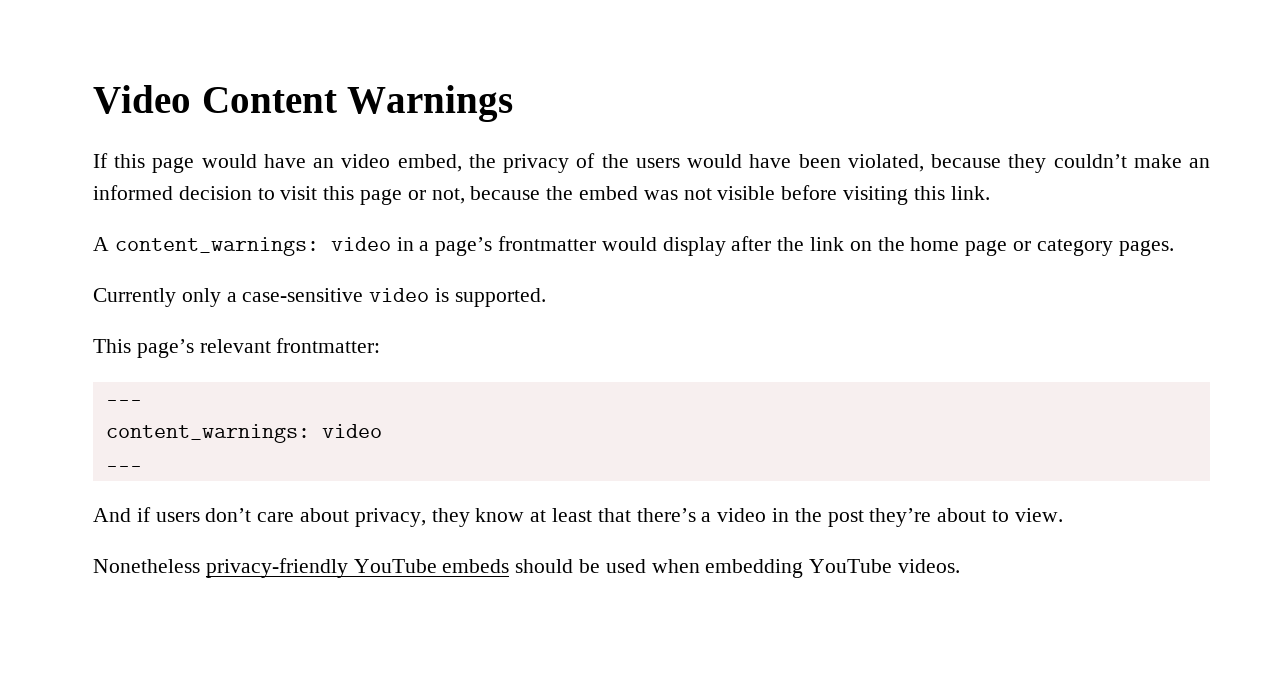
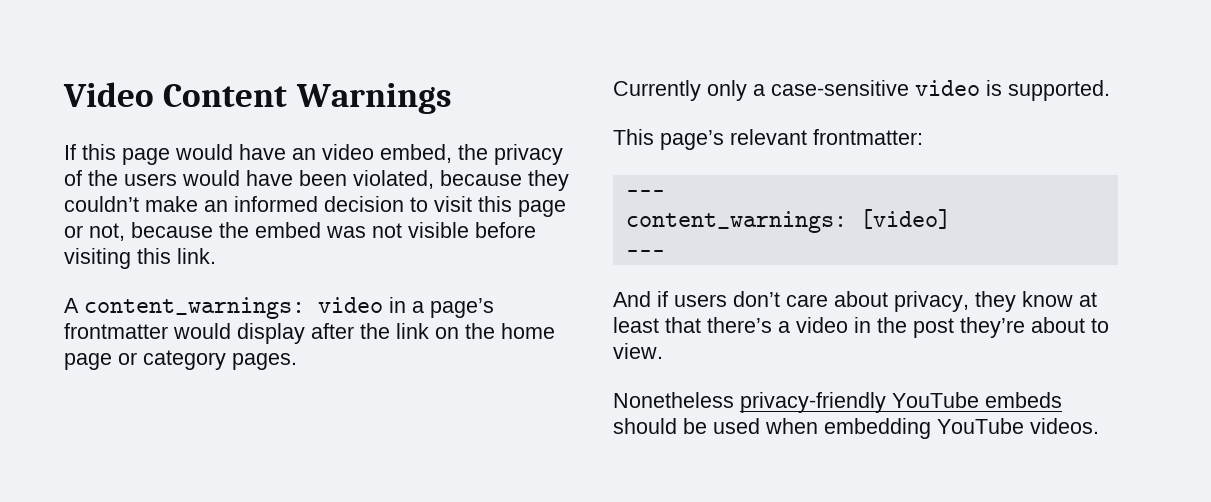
  This page’s relevant frontmatter:
  ---
- content_warnings: video
+ content_warnings: [video]

